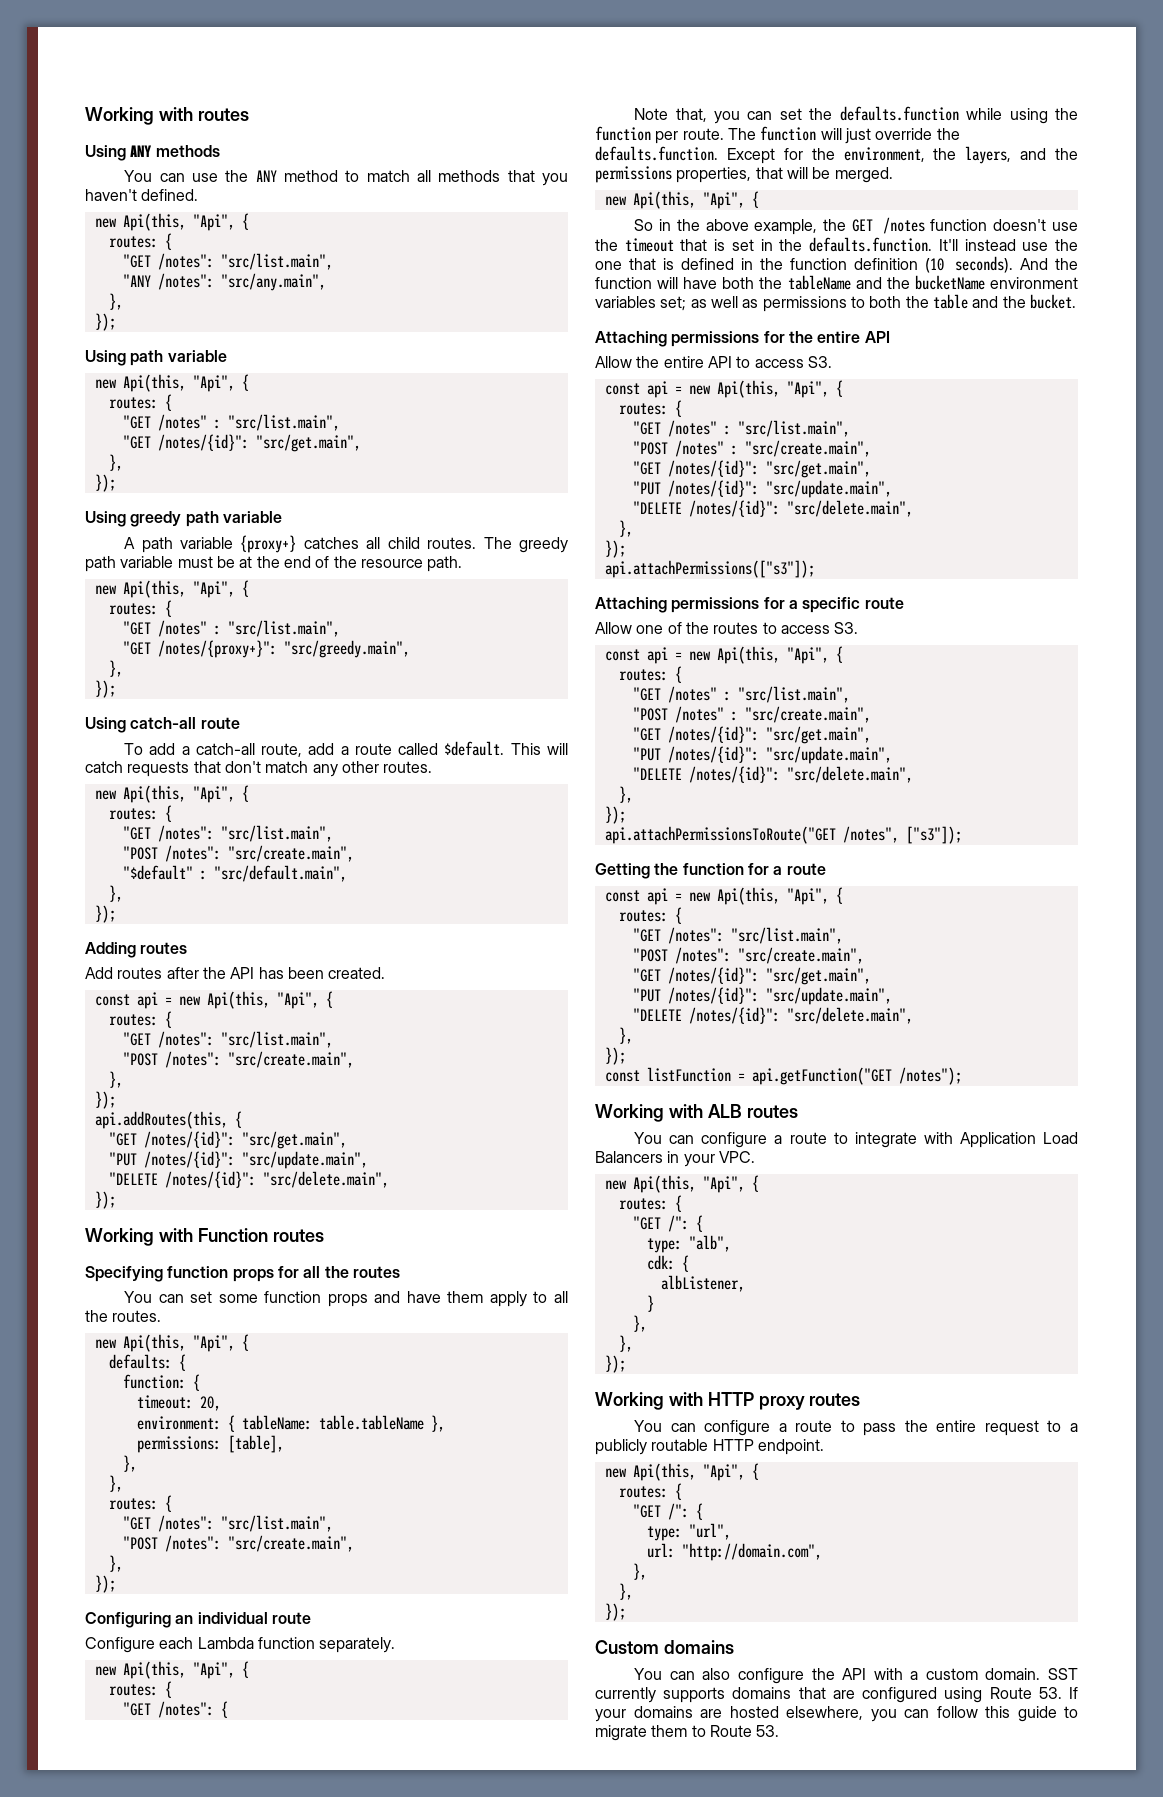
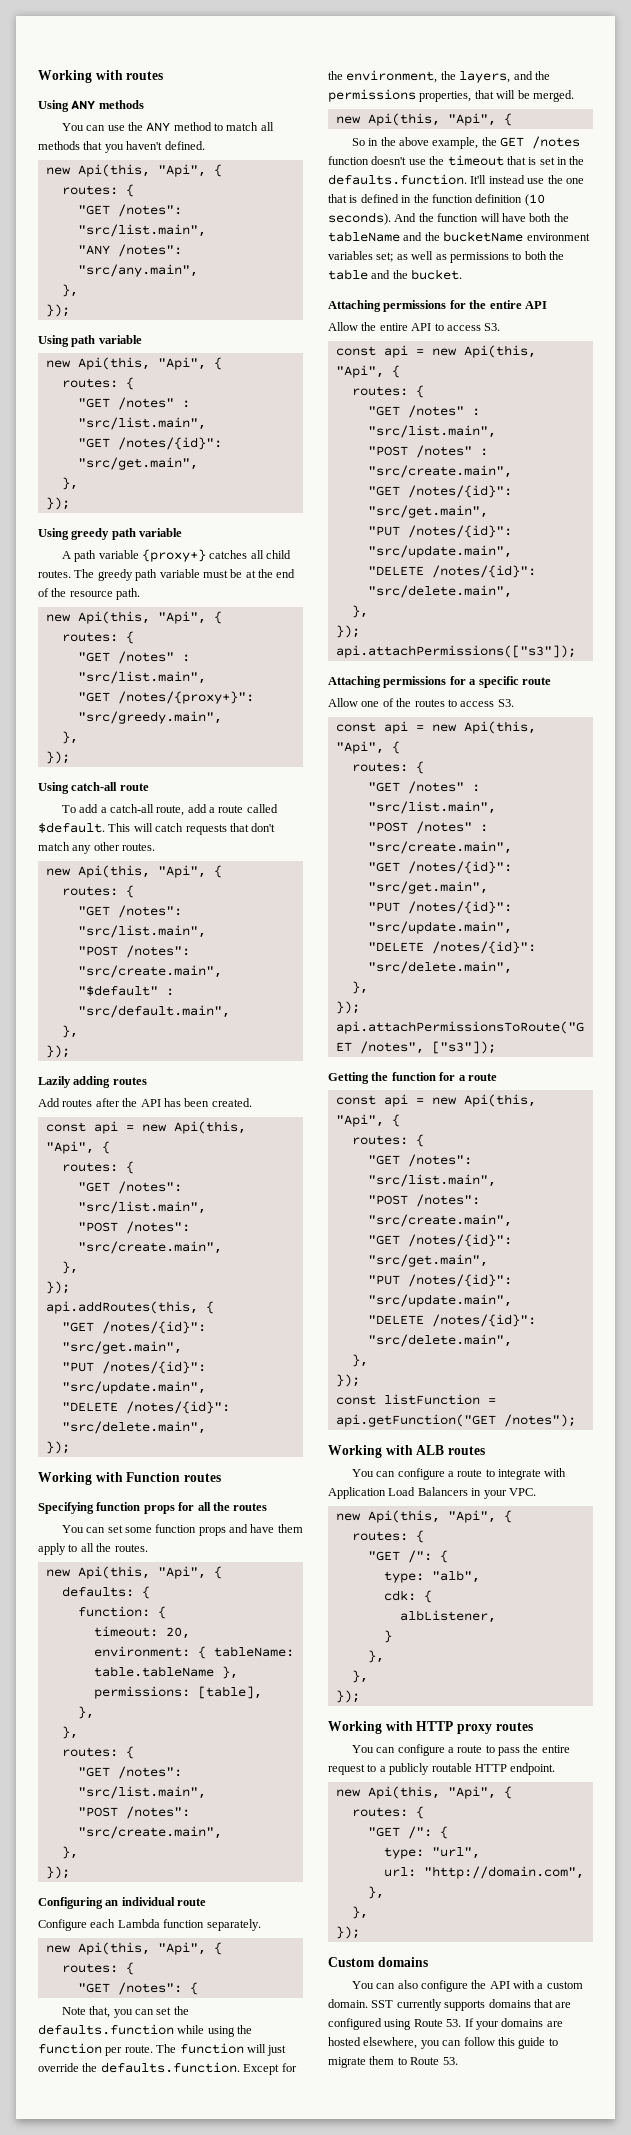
- Adding routes
+ Lazily adding routes

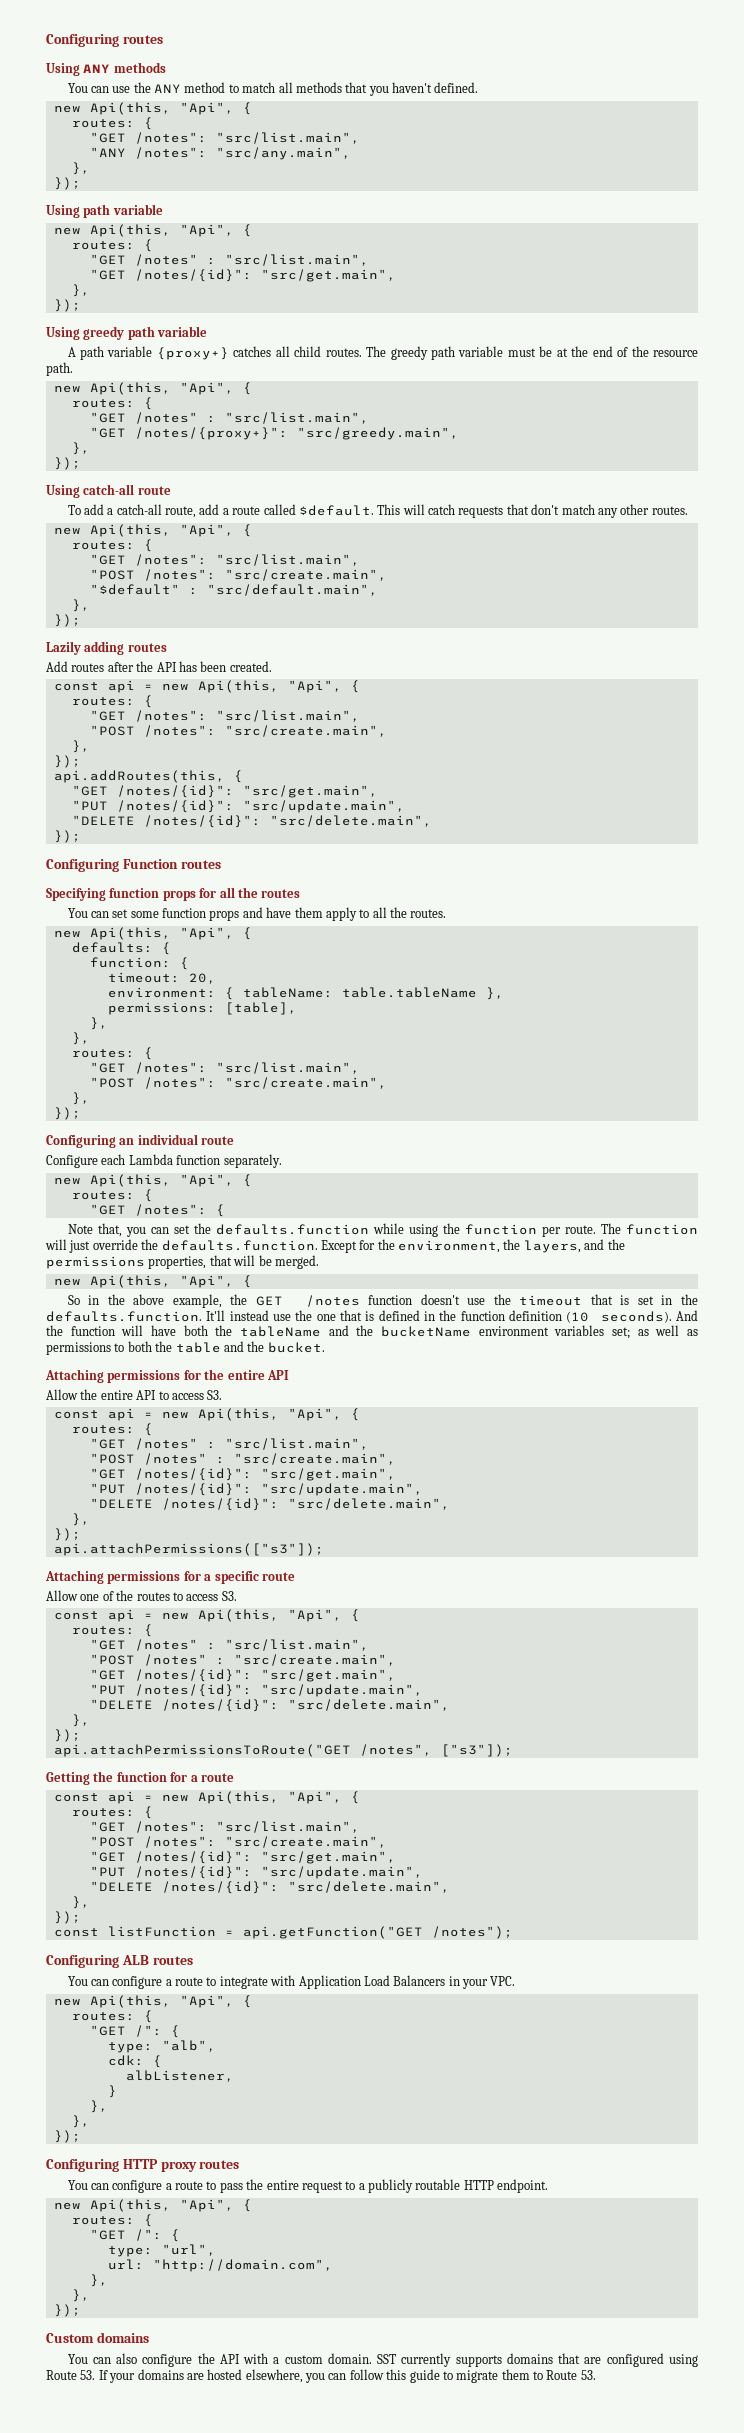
- Working with routes
+ Configuring routes
- Working with Function routes
+ Configuring Function routes
- Working with ALB routes
+ Configuring ALB routes
- Working with HTTP proxy routes
+ Configuring HTTP proxy routes

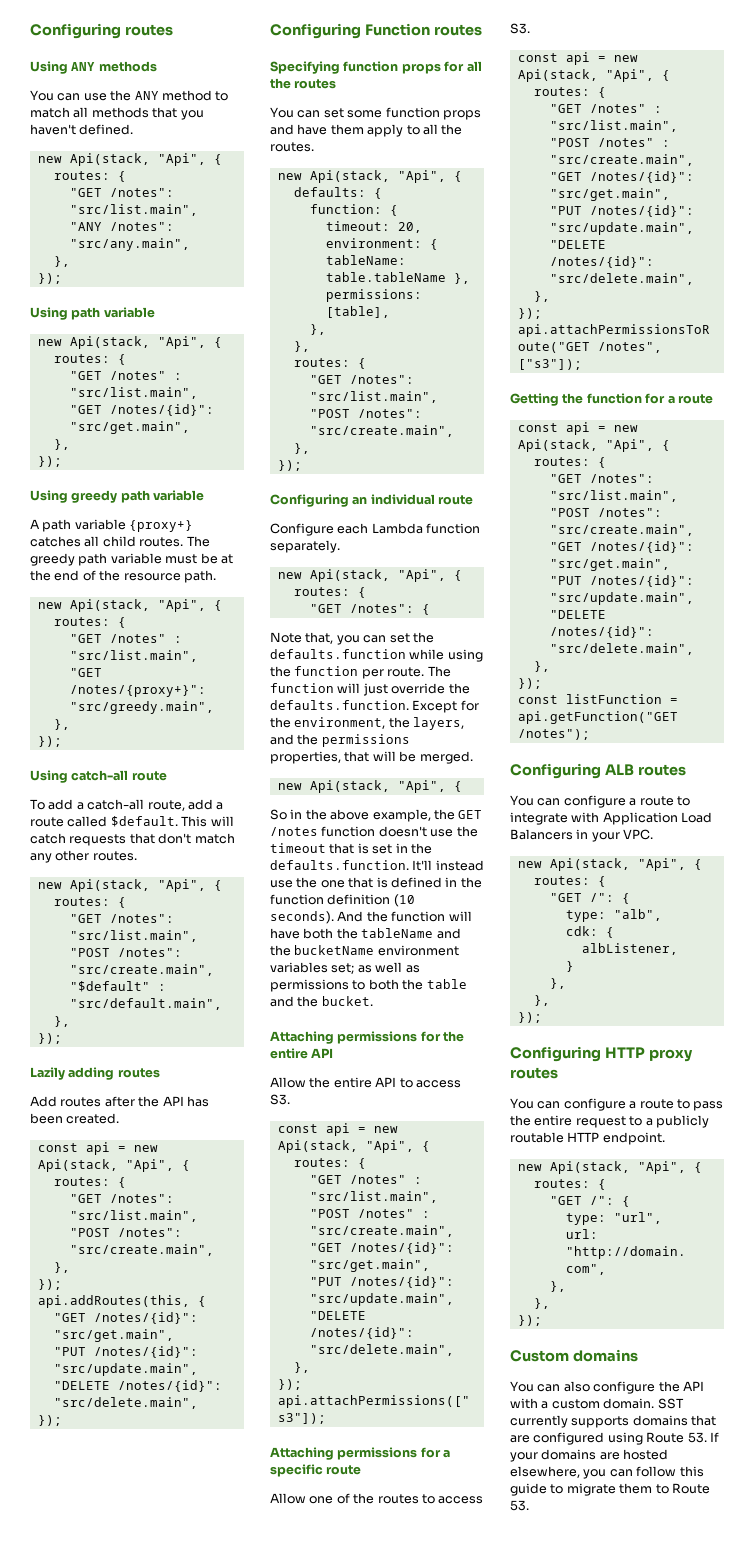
  You can use the ANY method to match all methods that you haven't defined.
- new Api(this, "Api", {
+ new Api(stack, "Api", {
  Using path variable
- new Api(this, "Api", {
+ new Api(stack, "Api", {
  The greedy path variable must be at the end of the resource path.
- new Api(this, "Api", {
+ new Api(stack, "Api", {
  This will catch requests that don't match any other routes.
- new Api(this, "Api", {
+ new Api(stack, "Api", {
  Add routes after the API has been created.
- const api = new Api(this, "Api", {
+ const api = new Api(stack, "Api", {
  You can set some function props and have them apply to all the routes.
- new Api(this, "Api", {
+ new Api(stack, "Api", {
  Configure each Lambda function separately.
- new Api(this, "Api", {
+ new Api(stack, "Api", {
  The function will just override the defaults.function. Except for the environment, the layers, and the permissions properties, that will be merged.
- new Api(this, "Api", {
+ new Api(stack, "Api", {
  Allow the entire API to access S3.
- const api = new Api(this, "Api", {
+ const api = new Api(stack, "Api", {
  Allow one of the routes to access S3.
- const api = new Api(this, "Api", {
+ const api = new Api(stack, "Api", {
  Getting the function for a route
- const api = new Api(this, "Api", {
+ const api = new Api(stack, "Api", {
  You can configure a route to integrate with Application Load Balancers in your VPC.
- new Api(this, "Api", {
+ new Api(stack, "Api", {
  You can configure a route to pass the entire request to a publicly routable HTTP endpoint.
- new Api(this, "Api", {
+ new Api(stack, "Api", {

